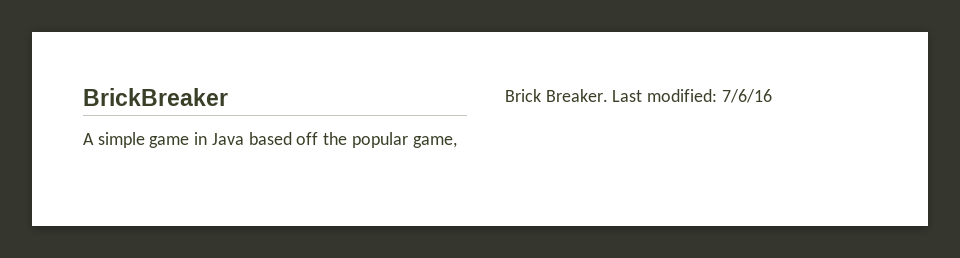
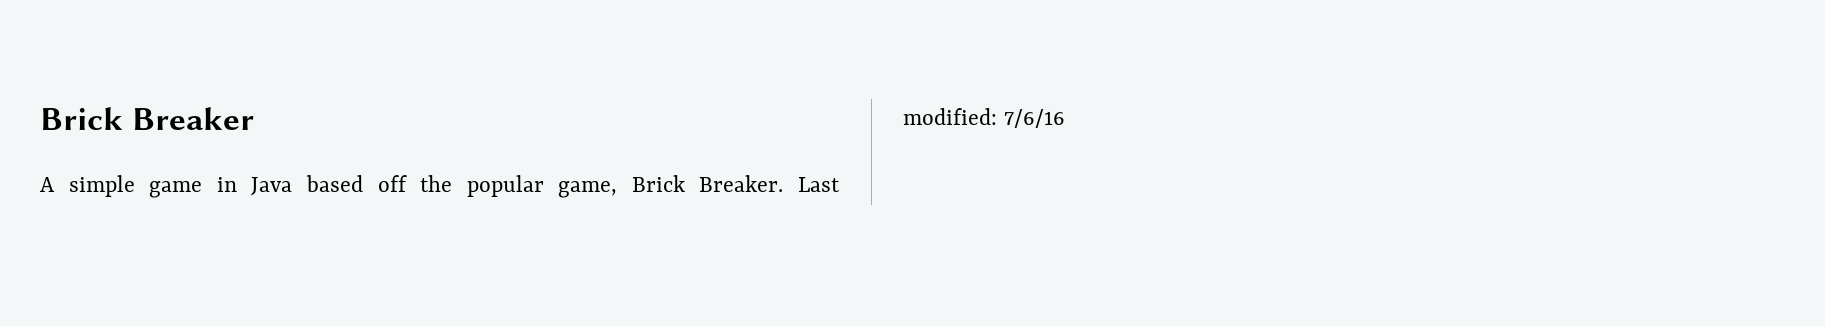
- BrickBreaker
+ Brick Breaker

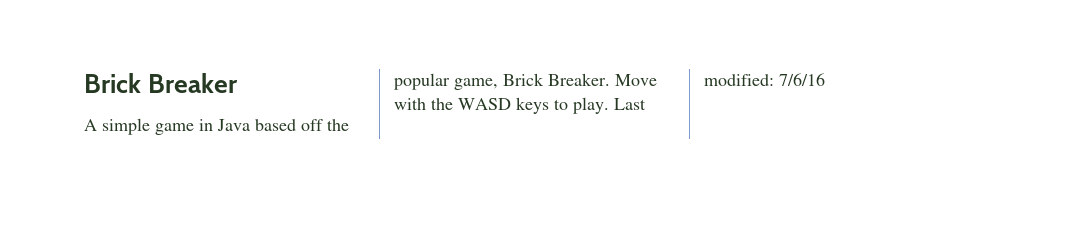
+ Move with the WASD keys to play.

